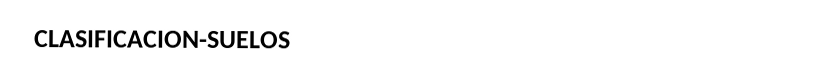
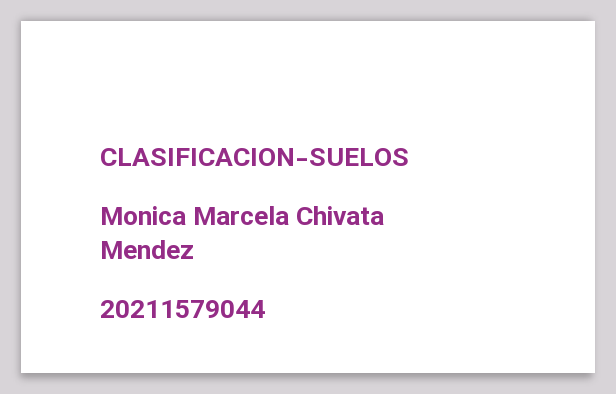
+ Monica Marcela Chivata Mendez
+ 20211579044

